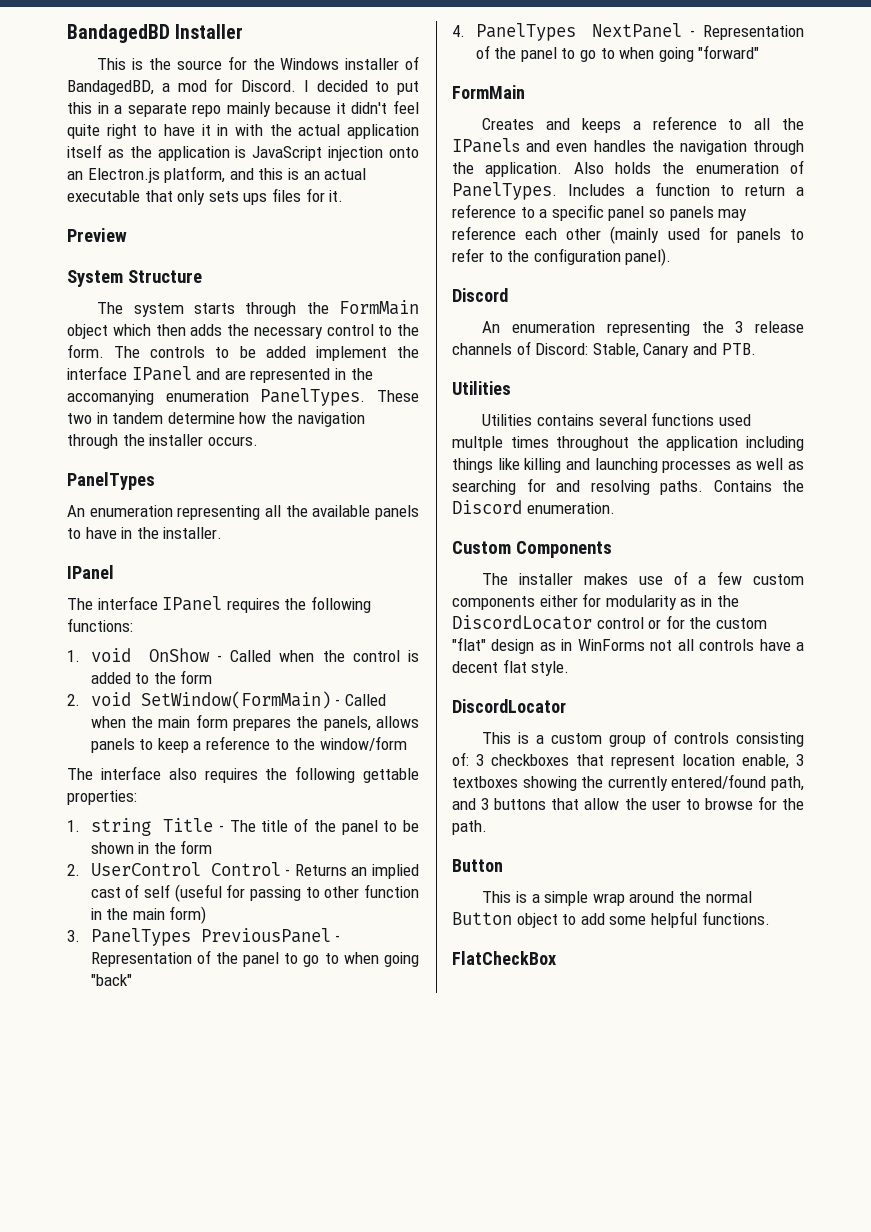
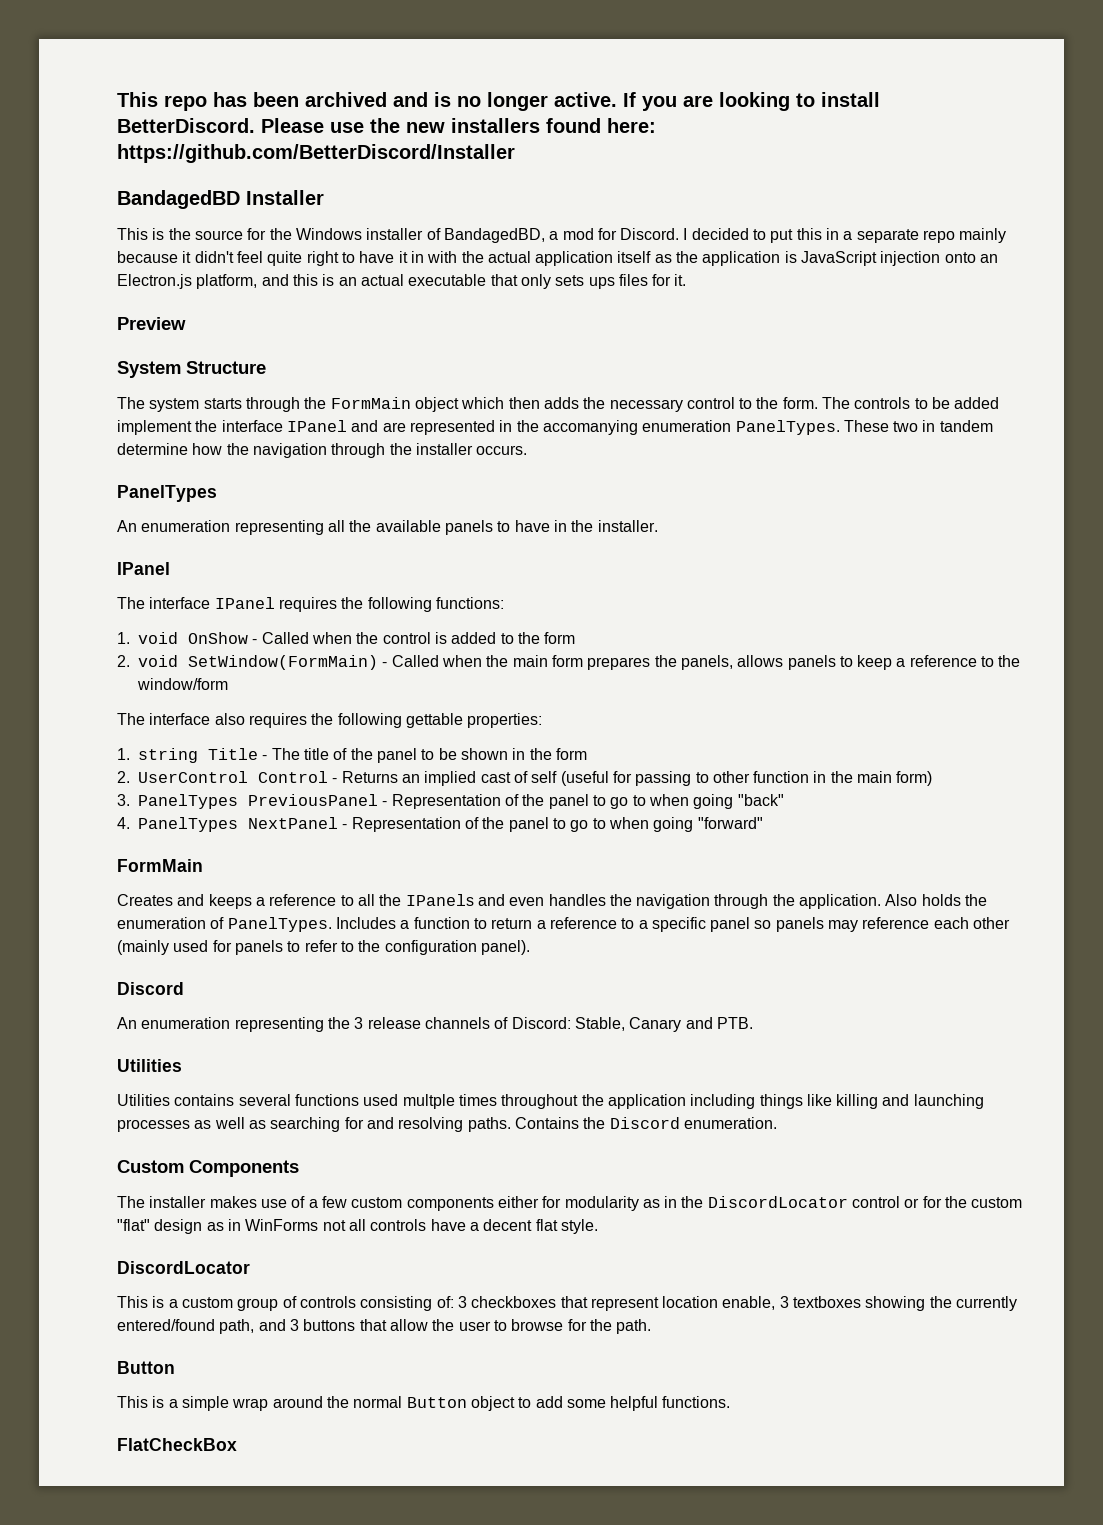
+ This repo has been archived and is no longer active. If you are looking to install BetterDiscord. Please use the new installers found here: https://github.com/BetterDiscord/Installer

